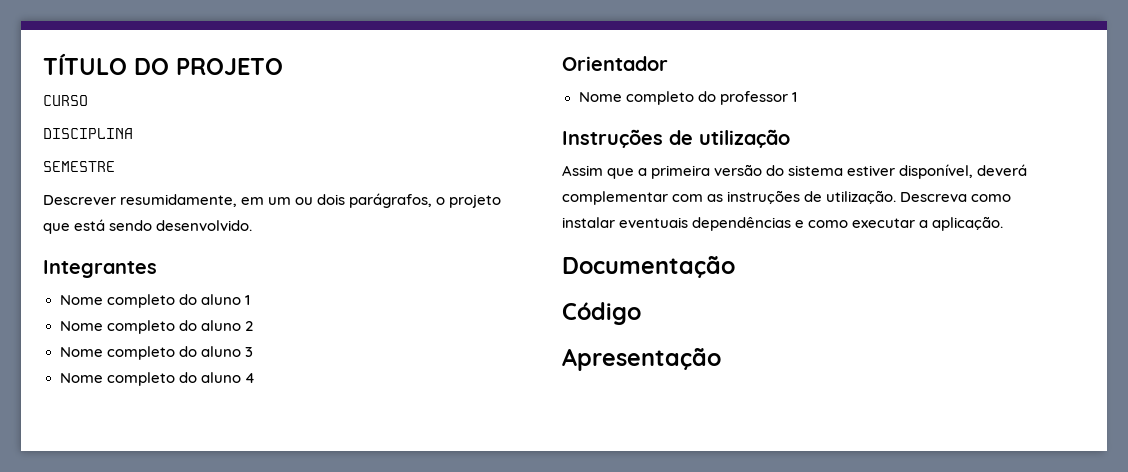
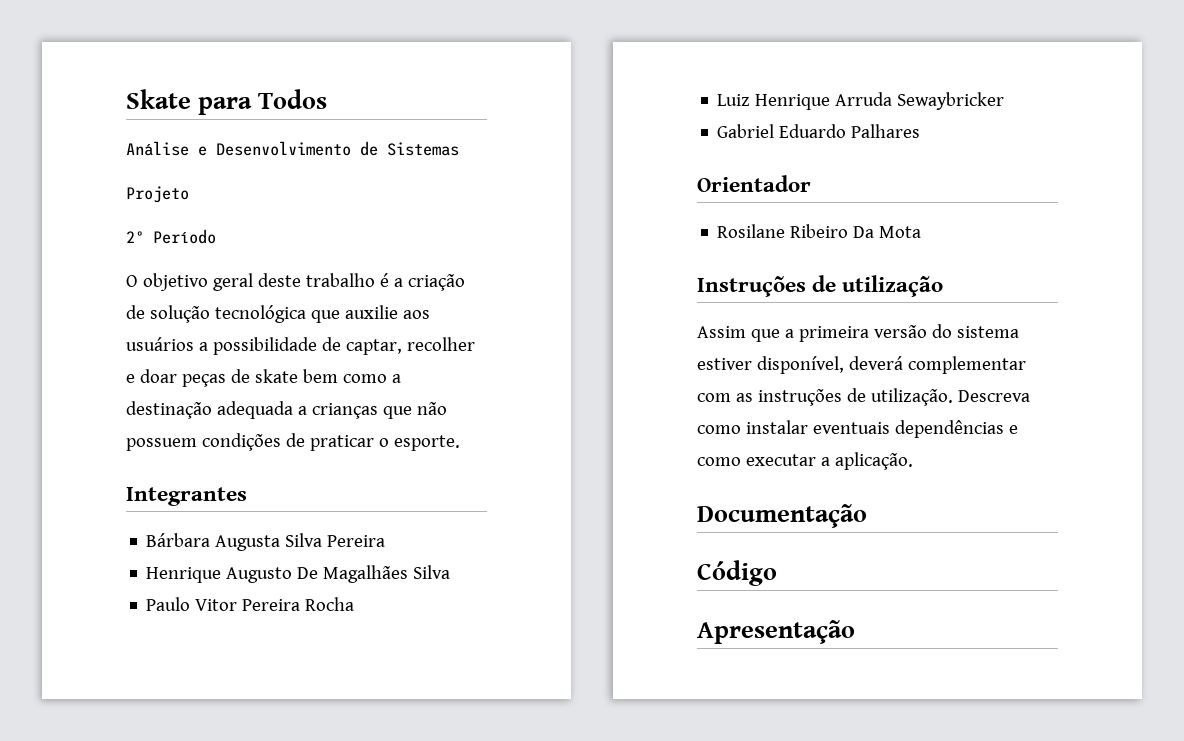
- TÍTULO DO PROJETO
- CURSO
- DISCIPLINA
- SEMESTRE
- Descrever resumidamente, em um ou dois parágrafos, o projeto que está sendo desenvolvido.
+ Skate para Todos
+ Análise e Desenvolvimento de Sistemas
+ Projeto
+ 2º Período
+ O objetivo geral deste trabalho é a criação de solução tecnológica que auxilie aos usuários a possibilidade de captar, recolher e doar peças de skate bem como a destinação adequada a crianças que não possuem condições de praticar o esporte.
  Integrantes
- Nome completo do aluno 1
- Nome completo do aluno 2
- Nome completo do aluno 3
- Nome completo do aluno 4
+ Bárbara Augusta Silva Pereira
+ Henrique Augusto De Magalhães Silva
+ Paulo Vitor Pereira Rocha
+ Luiz Henrique Arruda Sewaybricker
+ Gabriel Eduardo Palhares
  Orientador
- Nome completo do professor 1
+ Rosilane Ribeiro Da Mota

